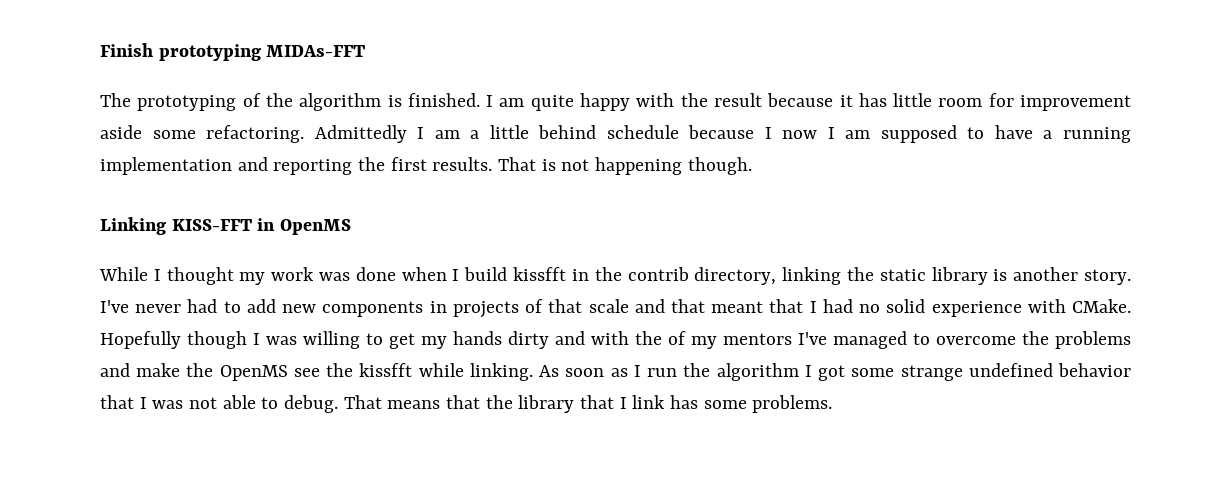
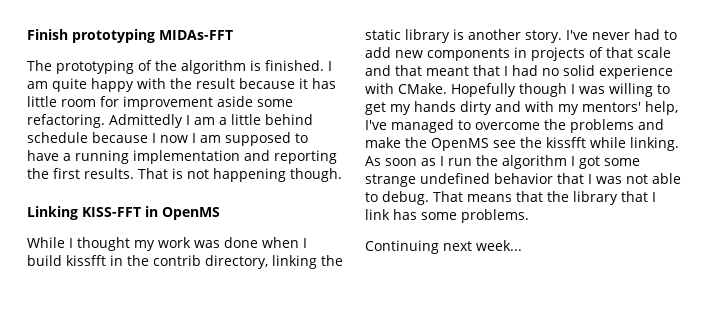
- Hopefully though I was willing to get my hands dirty and with the of my mentors I've managed to overcome the problems and make the OpenMS see the kissfft while linking.
+ Hopefully though I was willing to get my hands dirty and with my mentors' help, I've managed to overcome the problems and make the OpenMS see the kissfft while linking.
+ Continuing next week...

